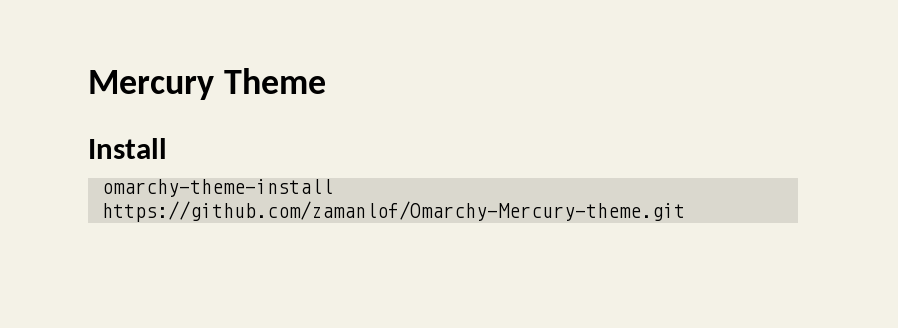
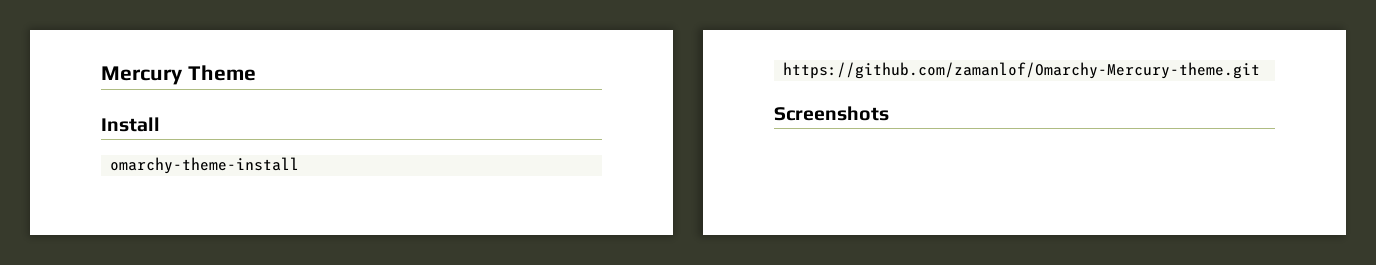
+ Screenshots

